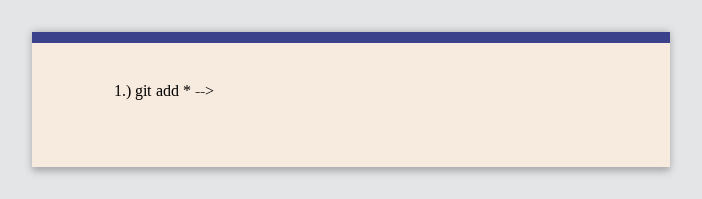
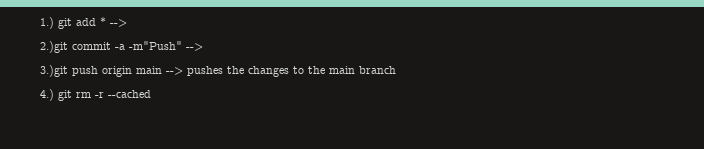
+ 2.)git commit -a -m"Push" -->
+ 3.)git push origin main --> pushes the changes to the main branch
+ 4.) git rm -r --cached

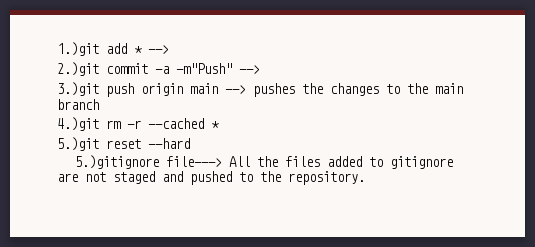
- 1.) git add * -->
+ 1.)git add * -->
- 4.) git rm -r --cached
+ 4.)git rm -r --cached *
+ 5.)git reset --hard
+ 5.)gitignore file---> All the files added to gitignore are not staged and pushed to the repository.

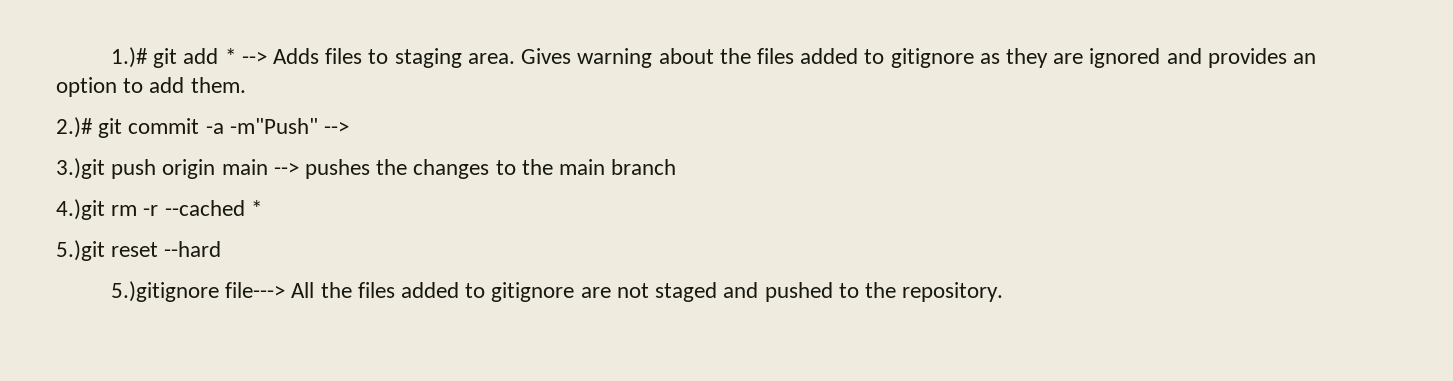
- 1.)git add * -->
- 2.)git commit -a -m"Push" -->
+ 1.)# git add * --> Adds files to staging area. Gives warning about the files added to gitignore as they are ignored and provides an option to add them.
+ 2.)# git commit -a -m"Push" -->

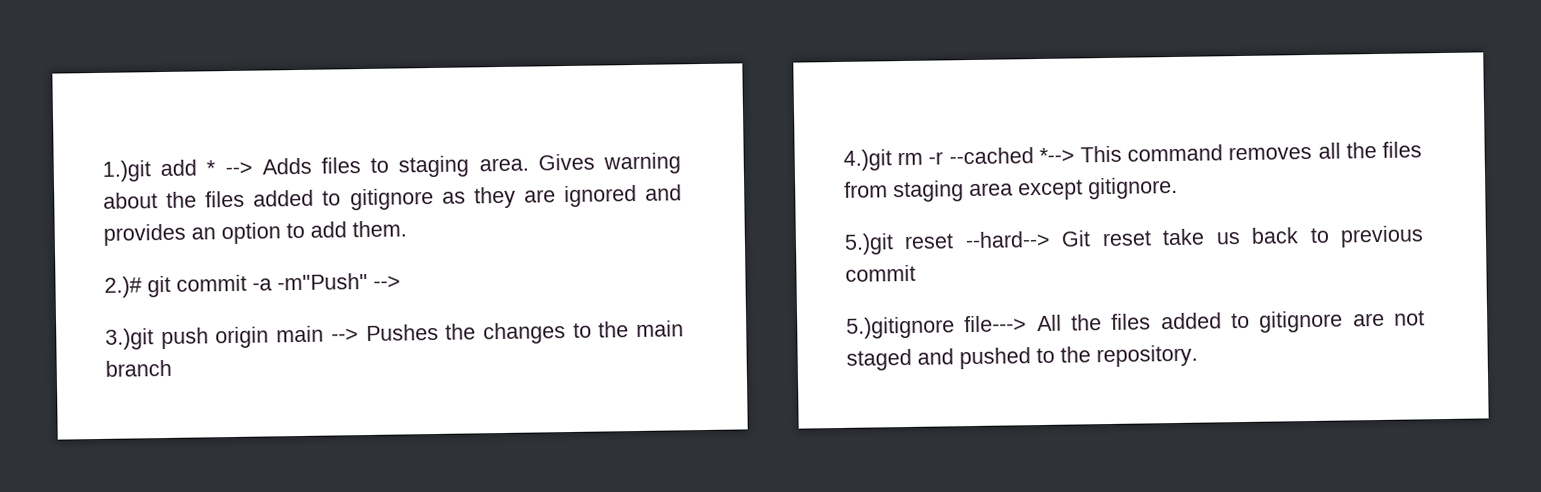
- 1.)# git add * --> Adds files to staging area.
+ 1.)git add * --> Adds files to staging area.
- 3.)git push origin main --> pushes the changes to the main branch
+ 3.)git push origin main --> Pushes the changes to the main branch
- 4.)git rm -r --cached *
- 5.)git reset --hard
+ 4.)git rm -r --cached *--> This command removes all the files from staging area except gitignore.
+ 5.)git reset --hard--> Git reset take us back to previous commit

